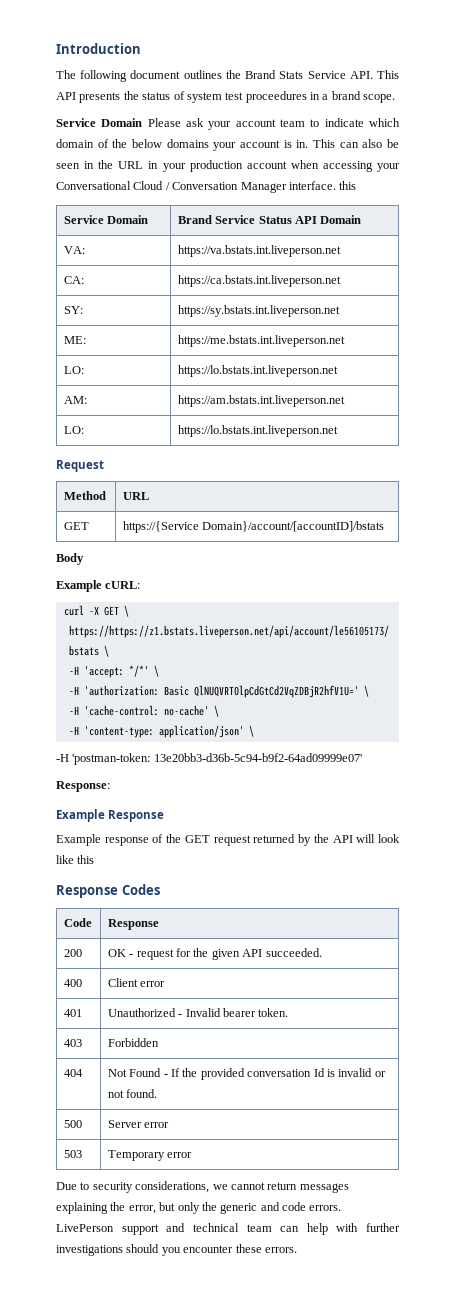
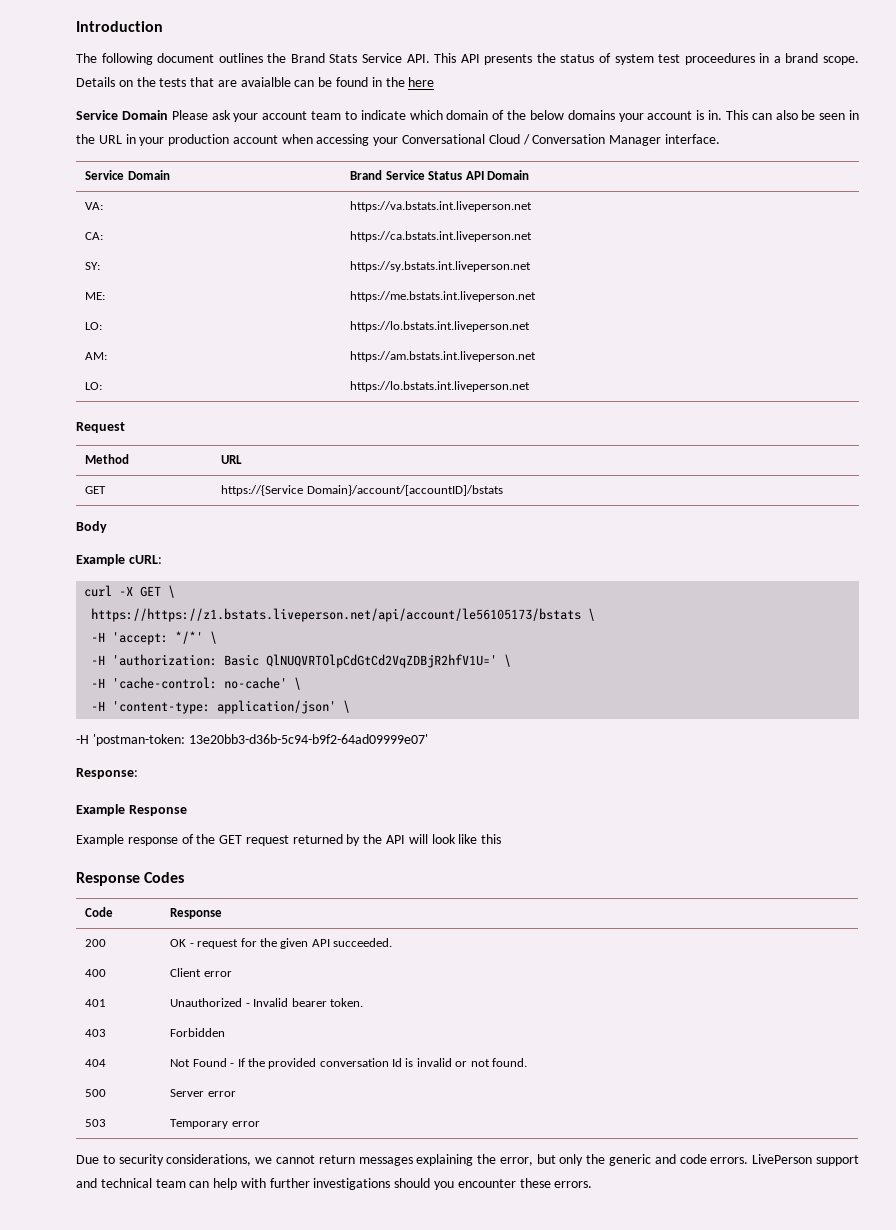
+ Details on the tests that are avaialble can be found in the here
- This can also be seen in the URL in your production account when accessing your Conversational Cloud / Conversation Manager interface. this
+ This can also be seen in the URL in your production account when accessing your Conversational Cloud / Conversation Manager interface.

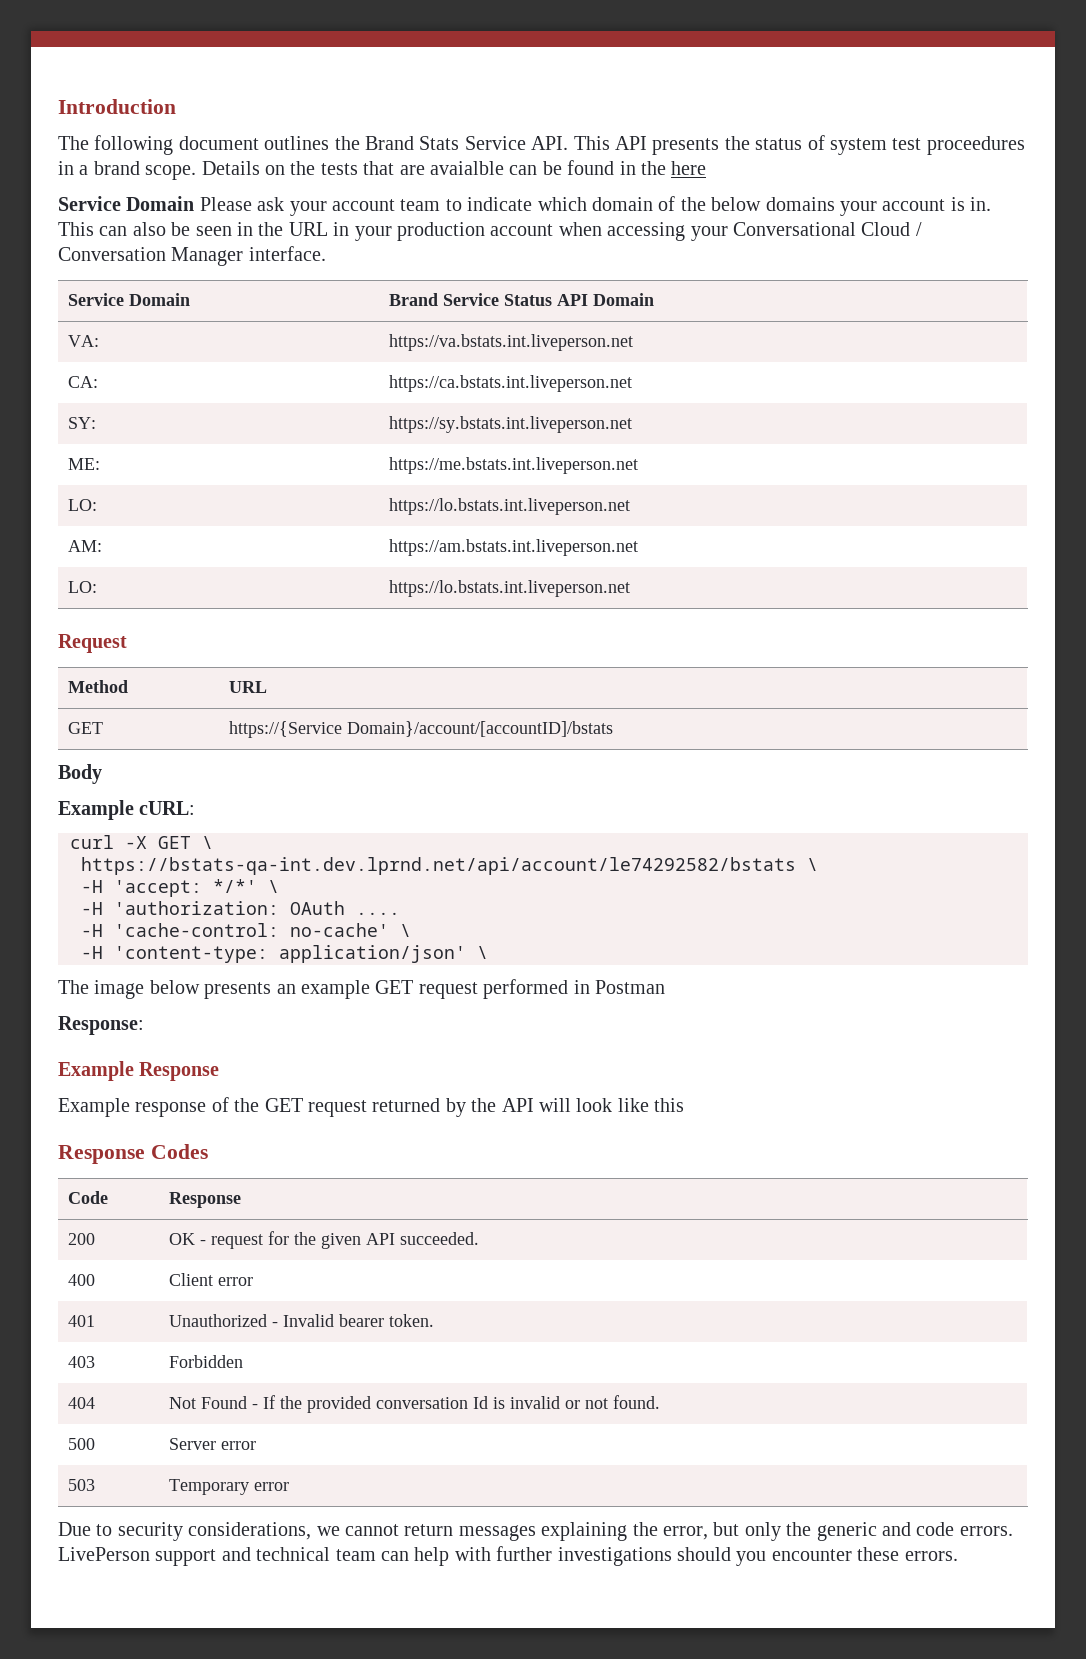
- https://https://z1.bstats.liveperson.net/api/account/le56105173/bstats \
+ https://bstats-qa-int.dev.lprnd.net/api/account/le74292582/bstats \
- -H 'authorization: Basic QlNUQVRTOlpCdGtCd2VqZDBjR2hfV1U=' \
+ -H 'authorization: OAuth ....
- -H 'postman-token: 13e20bb3-d36b-5c94-b9f2-64ad09999e07'
+ The image below presents an example GET request performed in Postman

